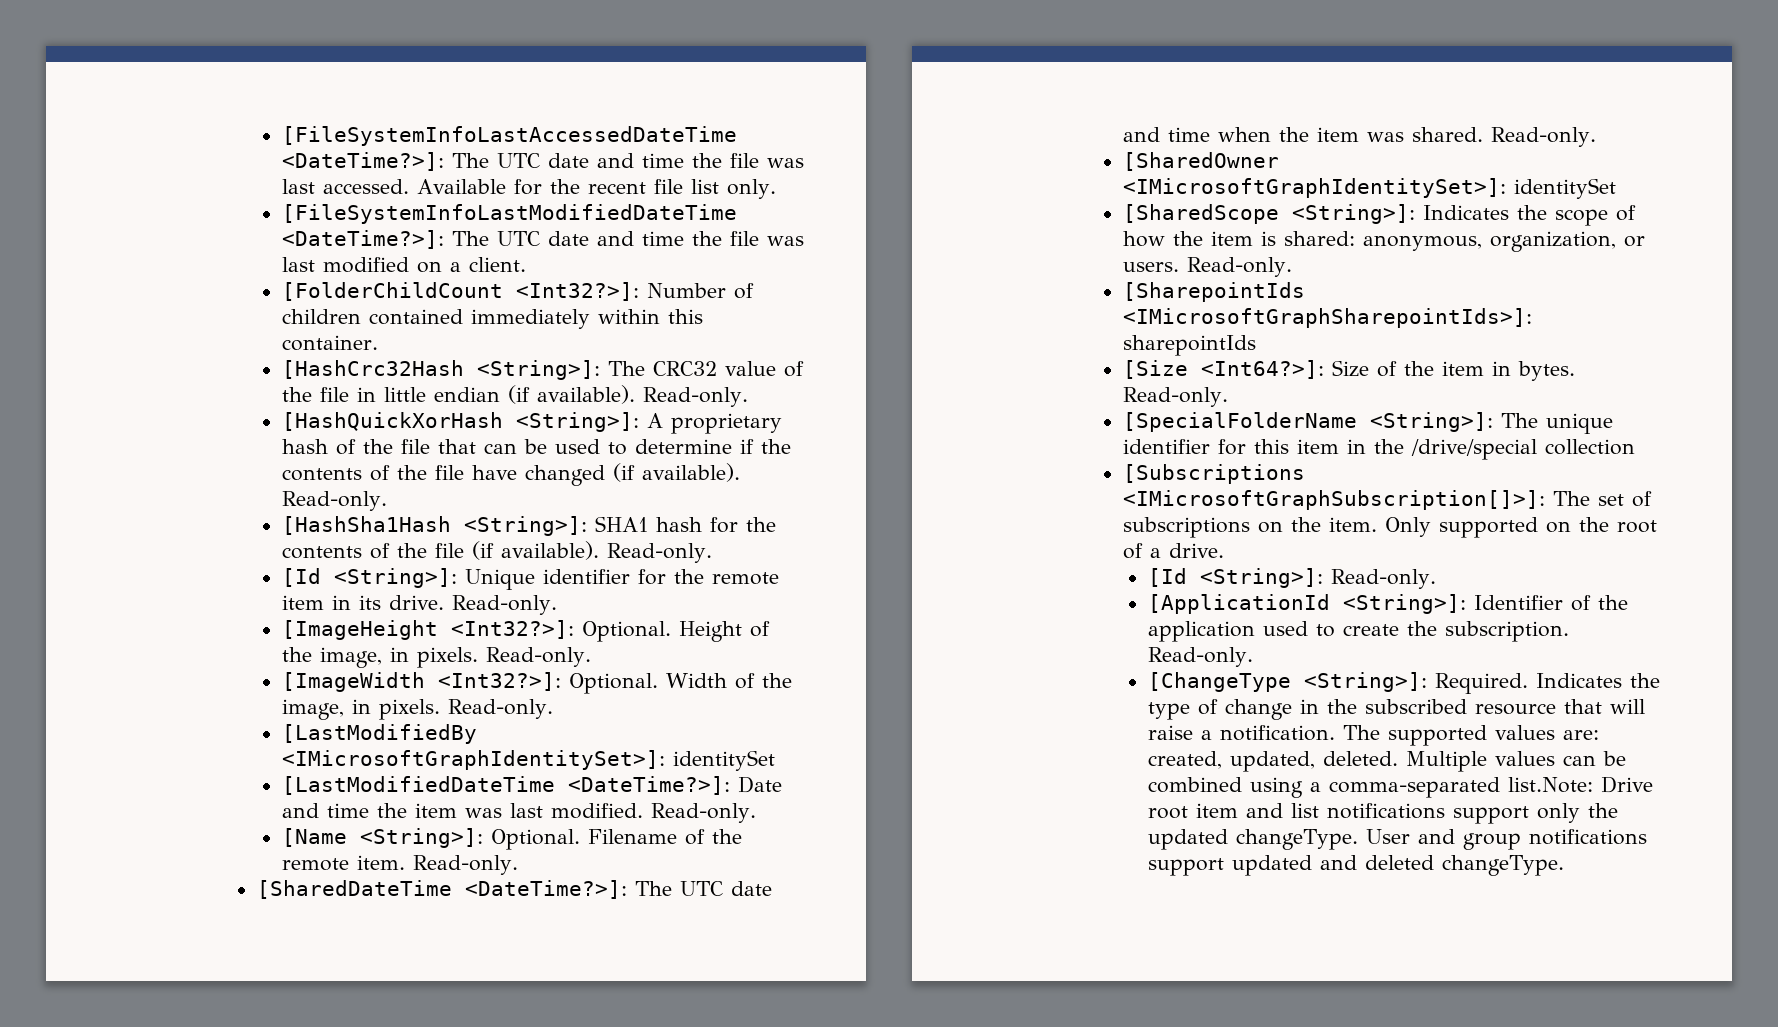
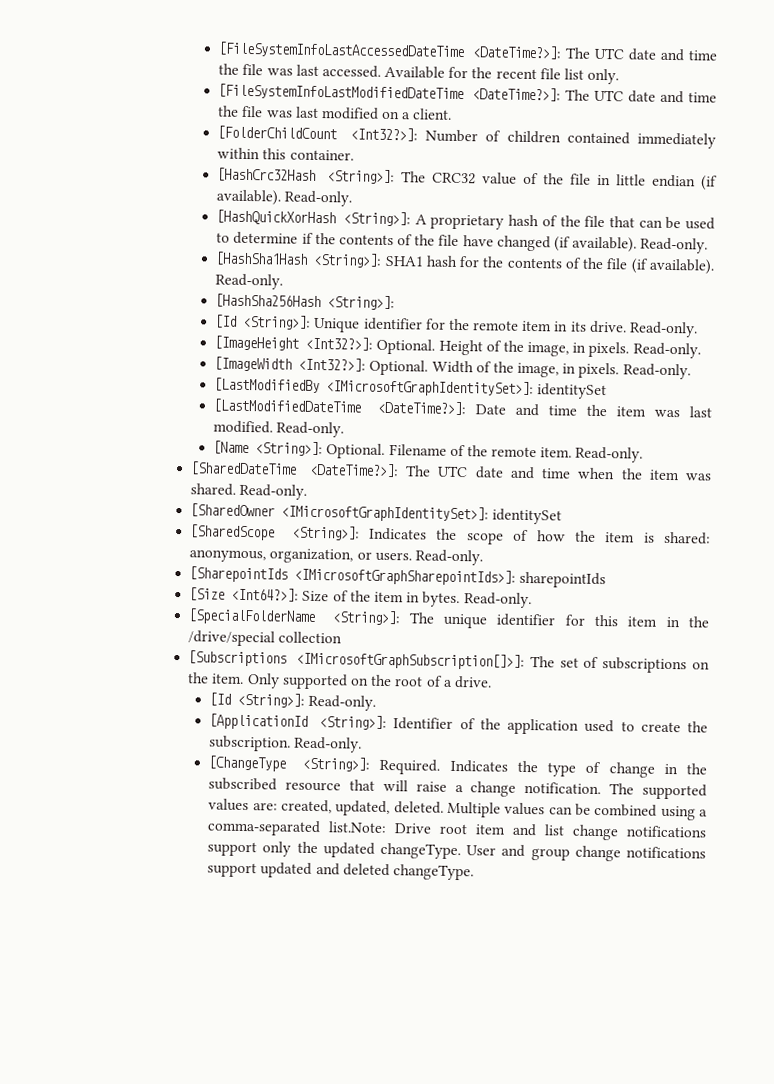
+ [HashSha256Hash <String>]:
- Indicates the type of change in the subscribed resource that will raise a notification.
+ Indicates the type of change in the subscribed resource that will raise a change notification.
- Multiple values can be combined using a comma-separated list.Note: Drive root item and list notifications support only the updated changeType.
+ Multiple values can be combined using a comma-separated list.Note: Drive root item and list change notifications support only the updated changeType.
- User and group notifications support updated and deleted changeType.
+ User and group change notifications support updated and deleted changeType.

